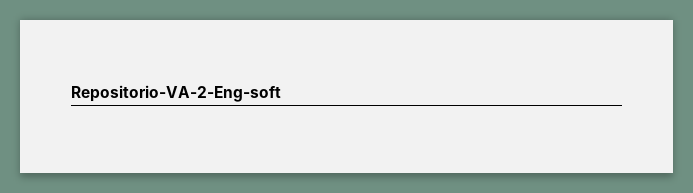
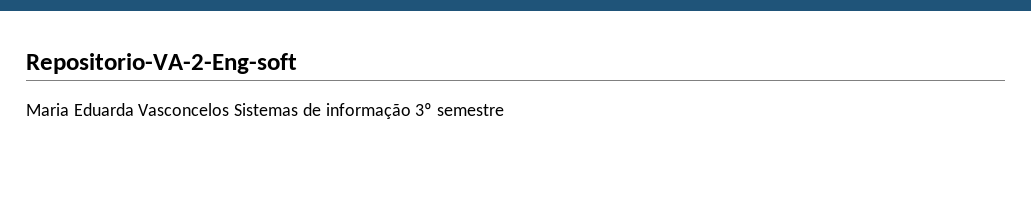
+ Maria Eduarda Vasconcelos Sistemas de informação 3º semestre

